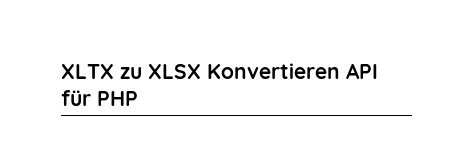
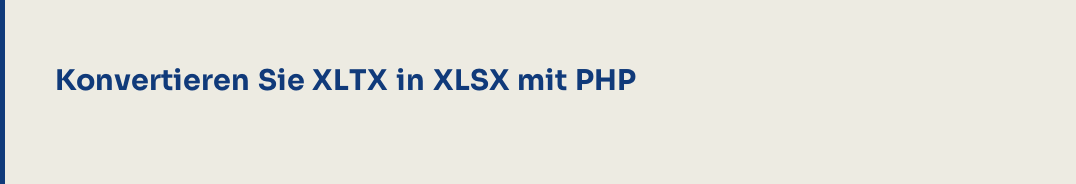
- XLTX zu XLSX Konvertieren API für PHP
+ Konvertieren Sie XLTX in XLSX mit PHP

